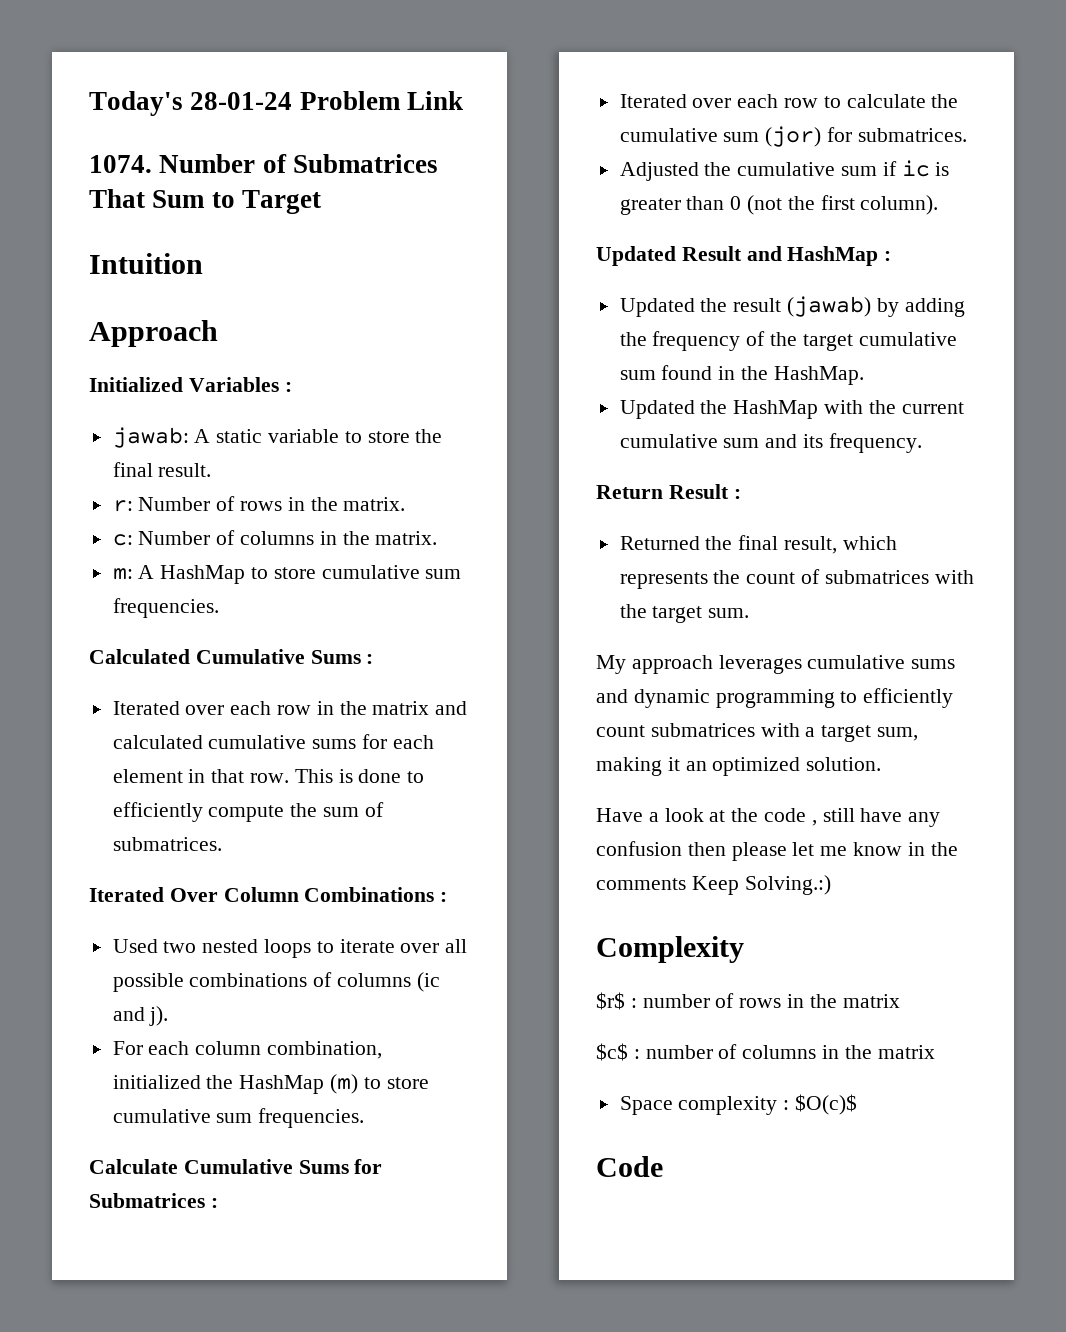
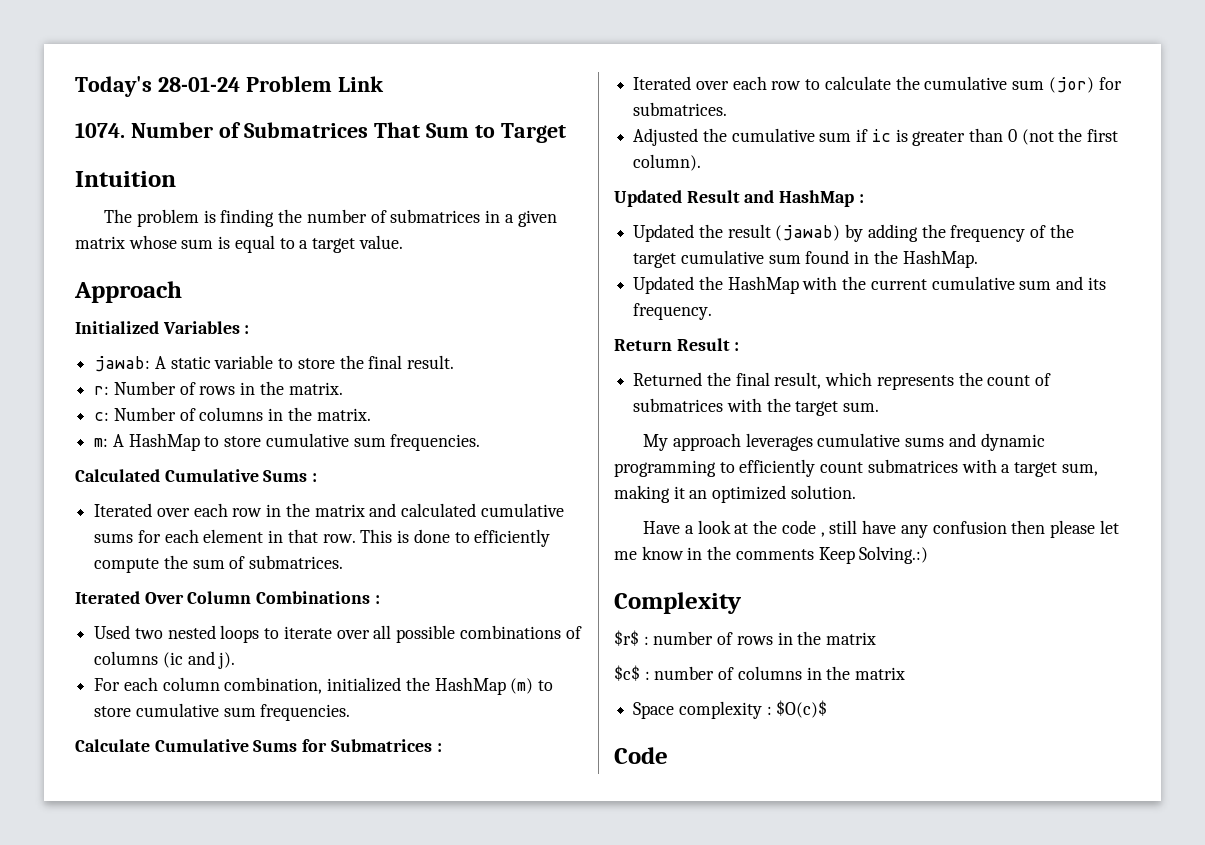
+ The problem is finding the number of submatrices in a given matrix whose sum is equal to a target value.

